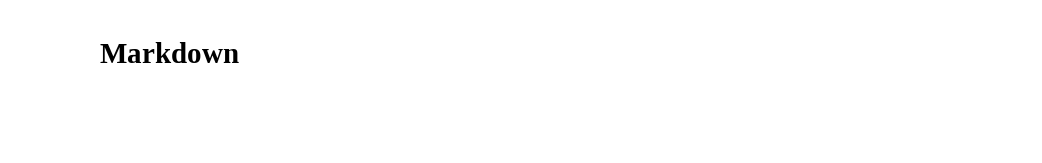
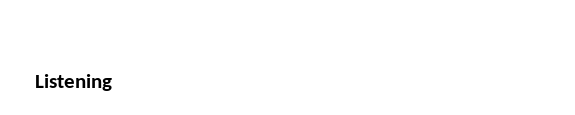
- Markdown
+ Listening

